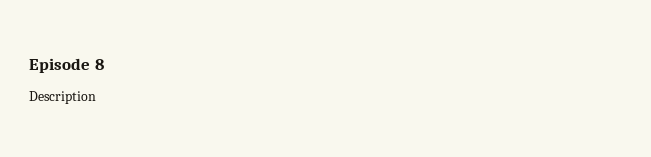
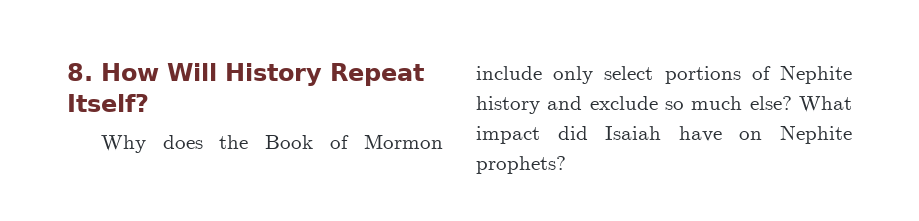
- Episode 8
- Description
+ 8. How Will History Repeat Itself?
+ Why does the Book of Mormon include only select portions of Nephite history and exclude so much else? What impact did Isaiah have on Nephite prophets?

